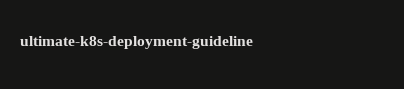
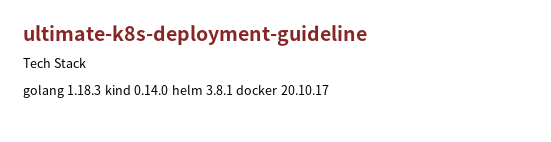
+ Tech Stack
+ golang 1.18.3 kind 0.14.0 helm 3.8.1 docker 20.10.17

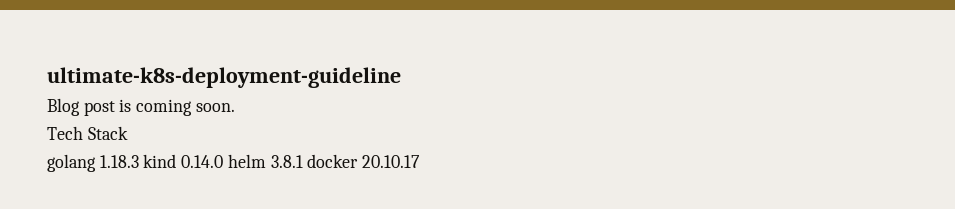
+ Blog post is coming soon.

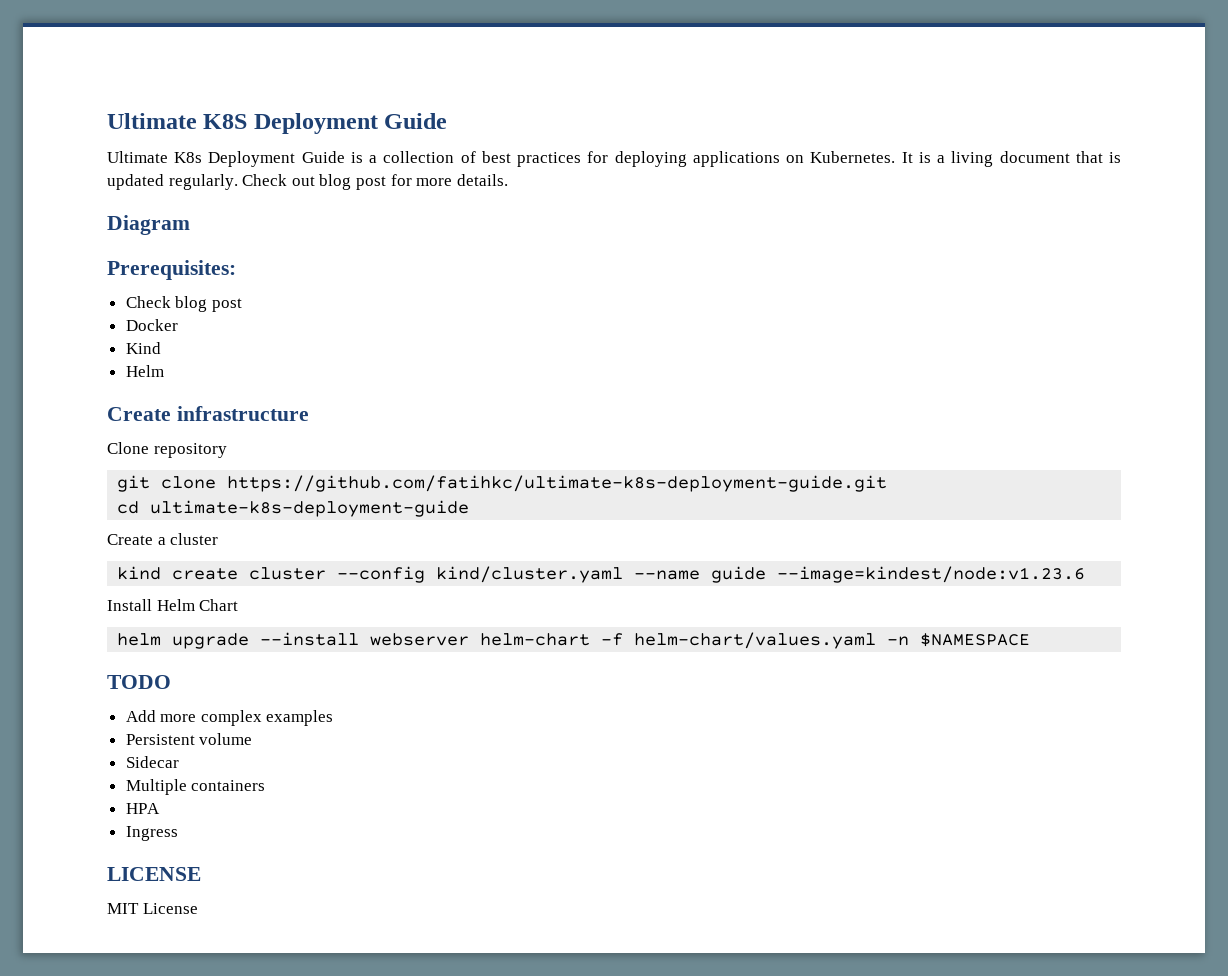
- ultimate-k8s-deployment-guideline
- Blog post is coming soon.
- Tech Stack
- golang 1.18.3 kind 0.14.0 helm 3.8.1 docker 20.10.17
+ Ultimate K8S Deployment Guide
+ Ultimate K8s Deployment Guide is a collection of best practices for deploying applications on Kubernetes. It is a living document that is updated regularly. Check out blog post for more details.
+ Diagram
+ Prerequisites:
+ Check blog post
+ Docker
+ Kind
+ Helm
+ Create infrastructure
+ Clone repository
+ git clone https://github.com/fatihkc/ultimate-k8s-deployment-guide.git
+ cd ultimate-k8s-deployment-guide
+ Create a cluster
+ kind create cluster --config kind/cluster.yaml --name guide --image=kindest/node:v1.23.6
+ Install Helm Chart
+ helm upgrade --install webserver helm-chart -f helm-chart/values.yaml -n $NAMESPACE
+ TODO
+ Add more complex examples
+ Persistent volume
+ Sidecar
+ Multiple containers
+ HPA
+ Ingress
+ LICENSE
+ MIT License

